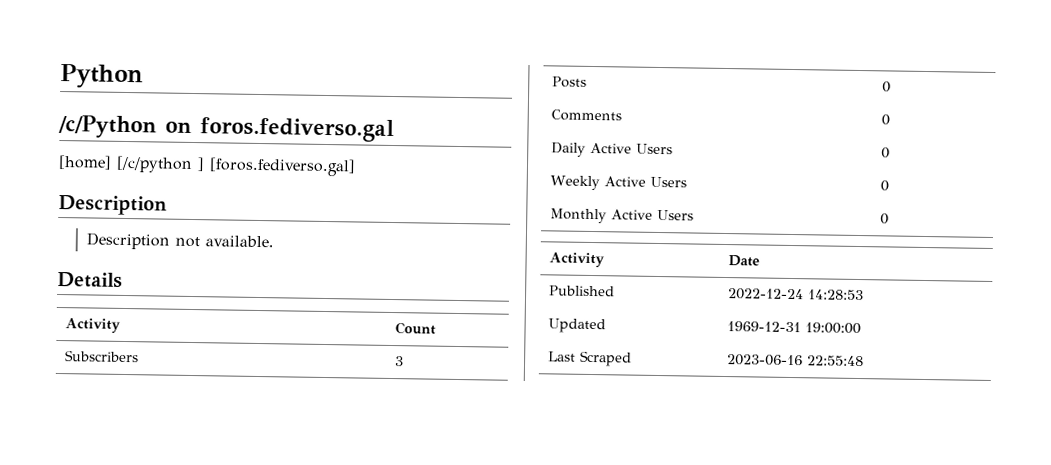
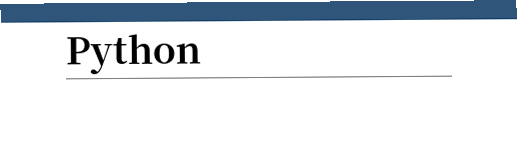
- /c/Python on foros.fediverso.gal
- [home] [/c/python ] [foros.fediverso.gal]
- Description
- Description not available.
- Details
- Activity | Count
- Subscribers | 3
- Posts | 0
- Comments | 0
- Daily Active Users | 0
- Weekly Active Users | 0
- Monthly Active Users | 0
- Activity | Date
- Published | 2022-12-24 14:28:53
- Updated | 1969-12-31 19:00:00
- Last Scraped | 2023-06-16 22:55:48

